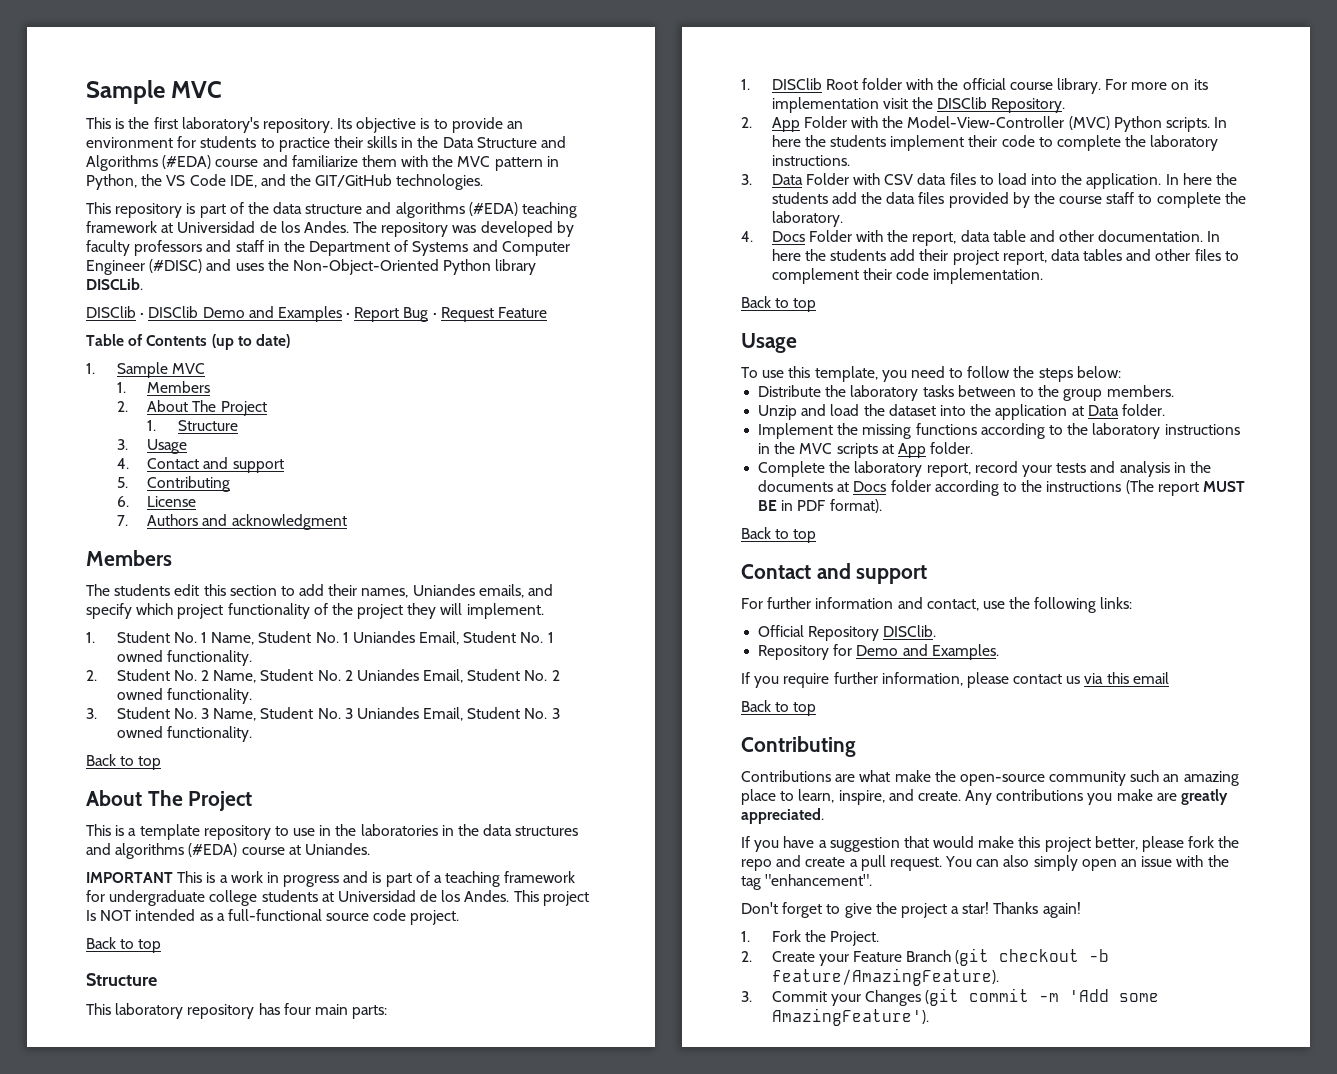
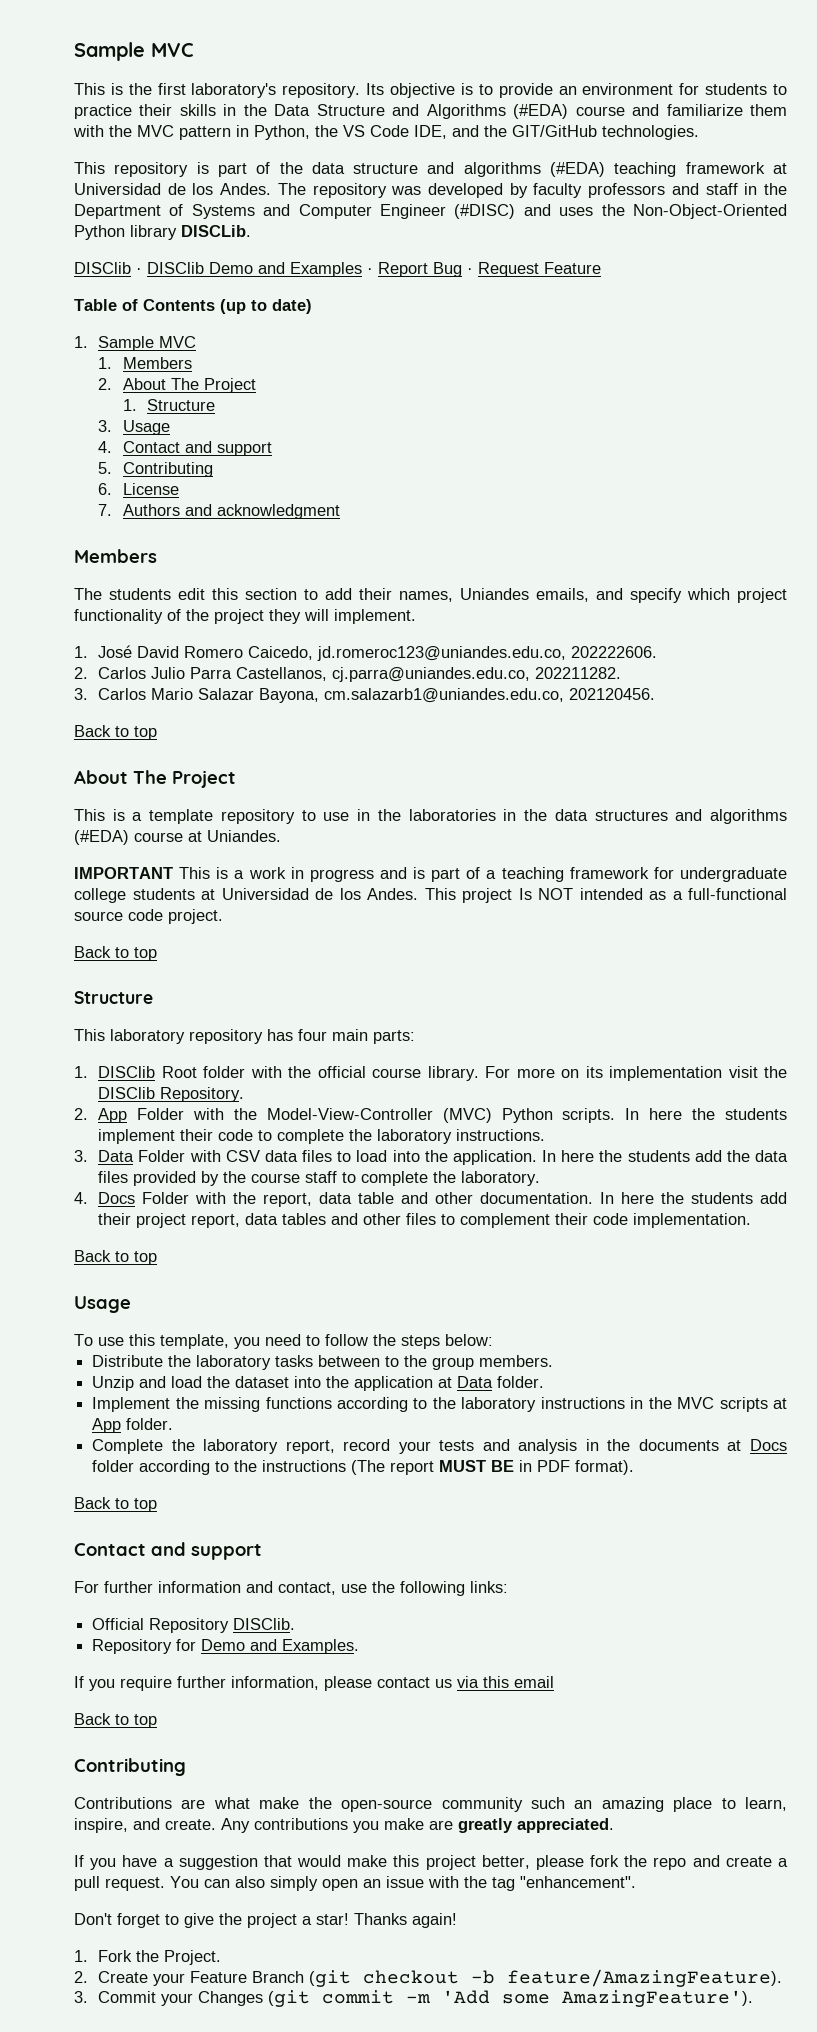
- 1. Student No. 1 Name, Student No. 1 Uniandes Email, Student No. 1 owned functionality.
- 2. Student No. 2 Name, Student No. 2 Uniandes Email, Student No. 2 owned functionality.
- 3. Student No. 3 Name, Student No. 3 Uniandes Email, Student No. 3 owned functionality.
+ 1. José David Romero Caicedo, jd.romeroc123@uniandes.edu.co, 202222606.
+ 2. Carlos Julio Parra Castellanos, cj.parra@uniandes.edu.co, 202211282.
+ 3. Carlos Mario Salazar Bayona, cm.salazarb1@uniandes.edu.co, 202120456.

